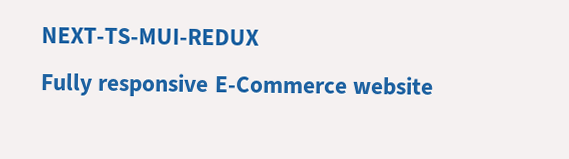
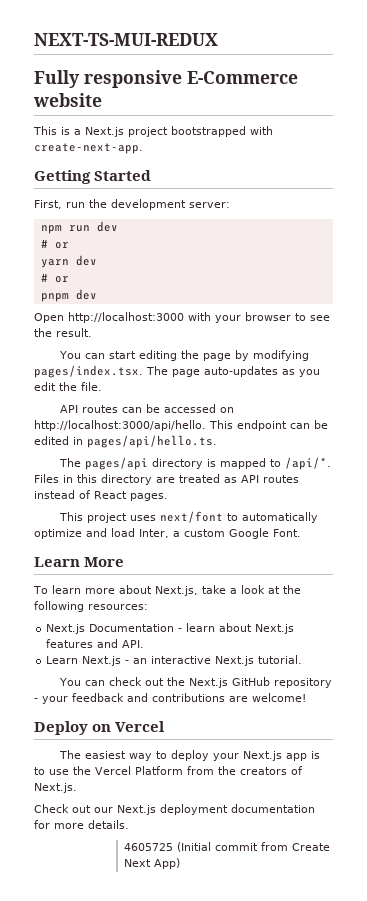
+ This is a Next.js project bootstrapped with create-next-app.
+ Getting Started
+ First, run the development server:
+ npm run dev
+ # or
+ yarn dev
+ # or
+ pnpm dev
+ Open http://localhost:3000 with your browser to see the result.
+ You can start editing the page by modifying pages/index.tsx. The page auto-updates as you edit the file.
+ API routes can be accessed on http://localhost:3000/api/hello. This endpoint can be edited in pages/api/hello.ts.
+ The pages/api directory is mapped to /api/*. Files in this directory are treated as API routes instead of React pages.
+ This project uses next/font to automatically optimize and load Inter, a custom Google Font.
+ Learn More
+ To learn more about Next.js, take a look at the following resources:
+ Next.js Documentation - learn about Next.js features and API.
+ Learn Next.js - an interactive Next.js tutorial.
+ You can check out the Next.js GitHub repository - your feedback and contributions are welcome!
+ Deploy on Vercel
+ The easiest way to deploy your Next.js app is to use the Vercel Platform from the creators of Next.js.
+ Check out our Next.js deployment documentation for more details.
+ 4605725 (Initial commit from Create Next App)

